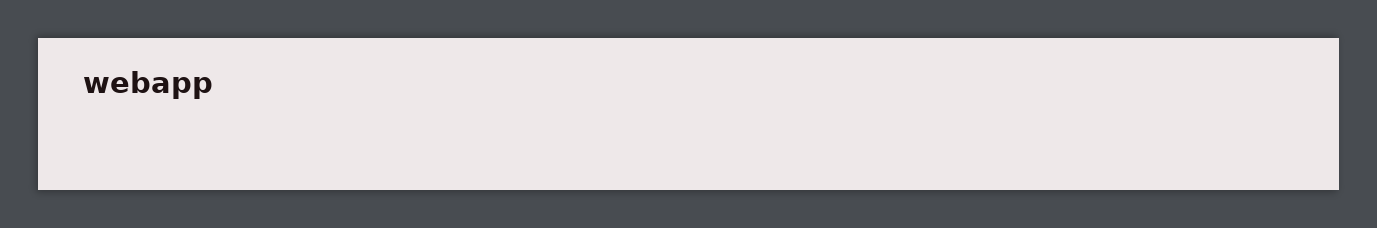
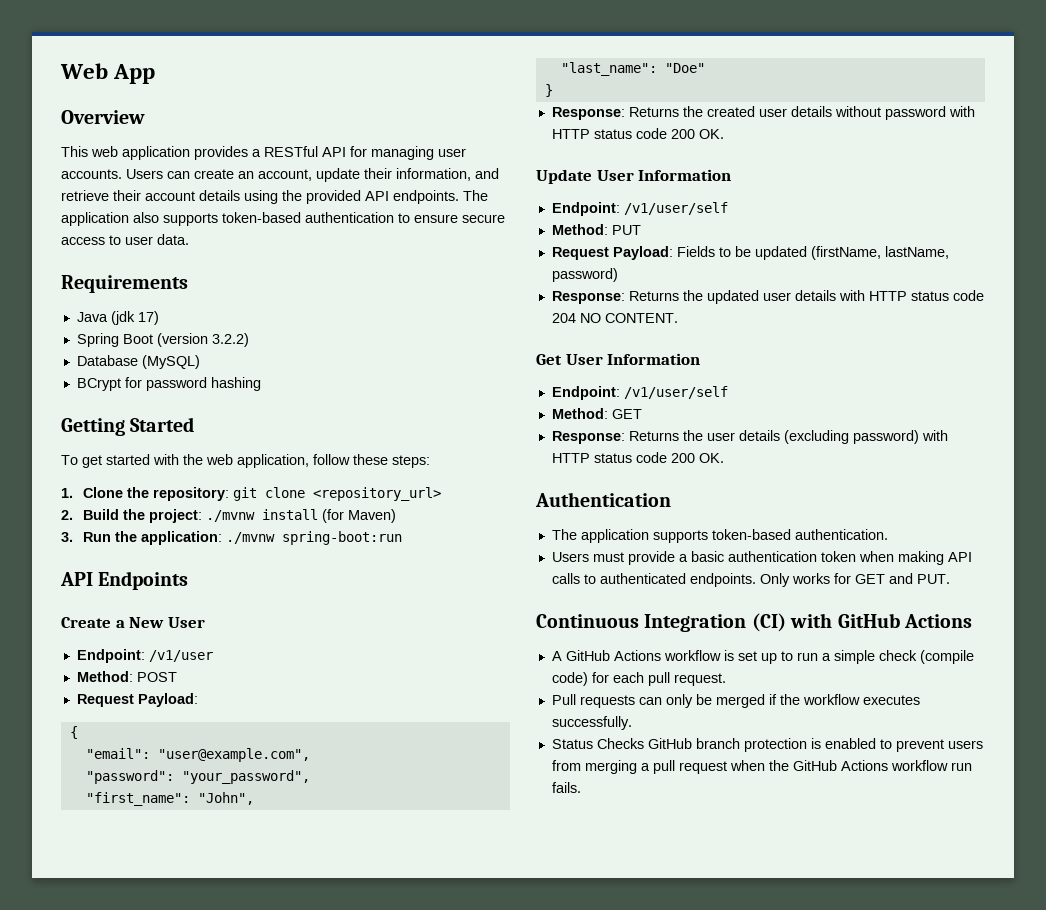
- webapp
+ Web App
+ Overview
+ This web application provides a RESTful API for managing user accounts. Users can create an account, update their information, and retrieve their account details using the provided API endpoints. The application also supports token-based authentication to ensure secure access to user data.
+ Requirements
+ Java (jdk 17)
+ Spring Boot (version 3.2.2)
+ Database (MySQL)
+ BCrypt for password hashing
+ Getting Started
+ To get started with the web application, follow these steps:
+ 1. Clone the repository: git clone <repository_url>
+ 2. Build the project: ./mvnw install (for Maven)
+ 3. Run the application: ./mvnw spring-boot:run
+ API Endpoints
+ Create a New User
+ Endpoint: /v1/user
+ Method: POST
+ Request Payload:
+ {
+ "email": "user@example.com",
+ "password": "your_password",
+ "first_name": "John",
+ "last_name": "Doe"
+ }
+ Response: Returns the created user details without password with HTTP status code 200 OK.
+ Update User Information
+ Endpoint: /v1/user/self
+ Method: PUT
+ Request Payload: Fields to be updated (firstName, lastName, password)
+ Response: Returns the updated user details with HTTP status code 204 NO CONTENT.
+ Get User Information
+ Endpoint: /v1/user/self
+ Method: GET
+ Response: Returns the user details (excluding password) with HTTP status code 200 OK.
+ Authentication
+ The application supports token-based authentication.
+ Users must provide a basic authentication token when making API calls to authenticated endpoints. Only works for GET and PUT.
+ Continuous Integration (CI) with GitHub Actions
+ A GitHub Actions workflow is set up to run a simple check (compile code) for each pull request.
+ Pull requests can only be merged if the workflow executes successfully.
+ Status Checks GitHub branch protection is enabled to prevent users from merging a pull request when the GitHub Actions workflow run fails.

